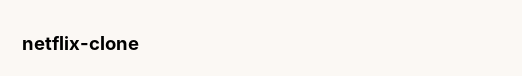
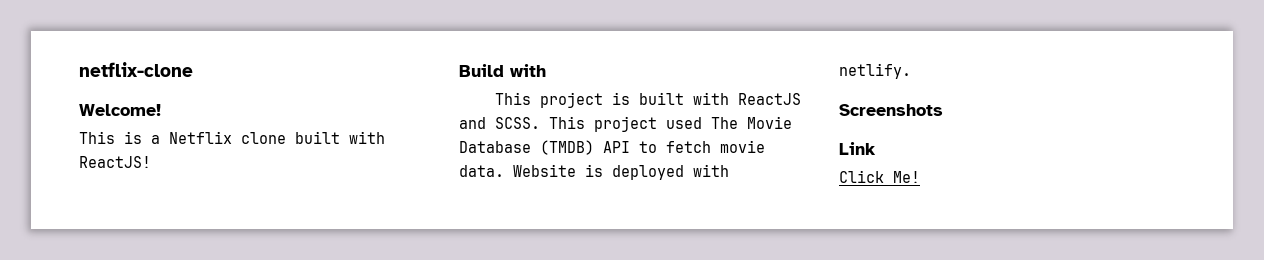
+ Welcome!
+ This is a Netflix clone built with ReactJS!
+ Build with
+ This project is built with ReactJS and SCSS. This project used The Movie Database (TMDB) API to fetch movie data. Website is deployed with netlify.
+ Screenshots
+ Link
+ Click Me!

